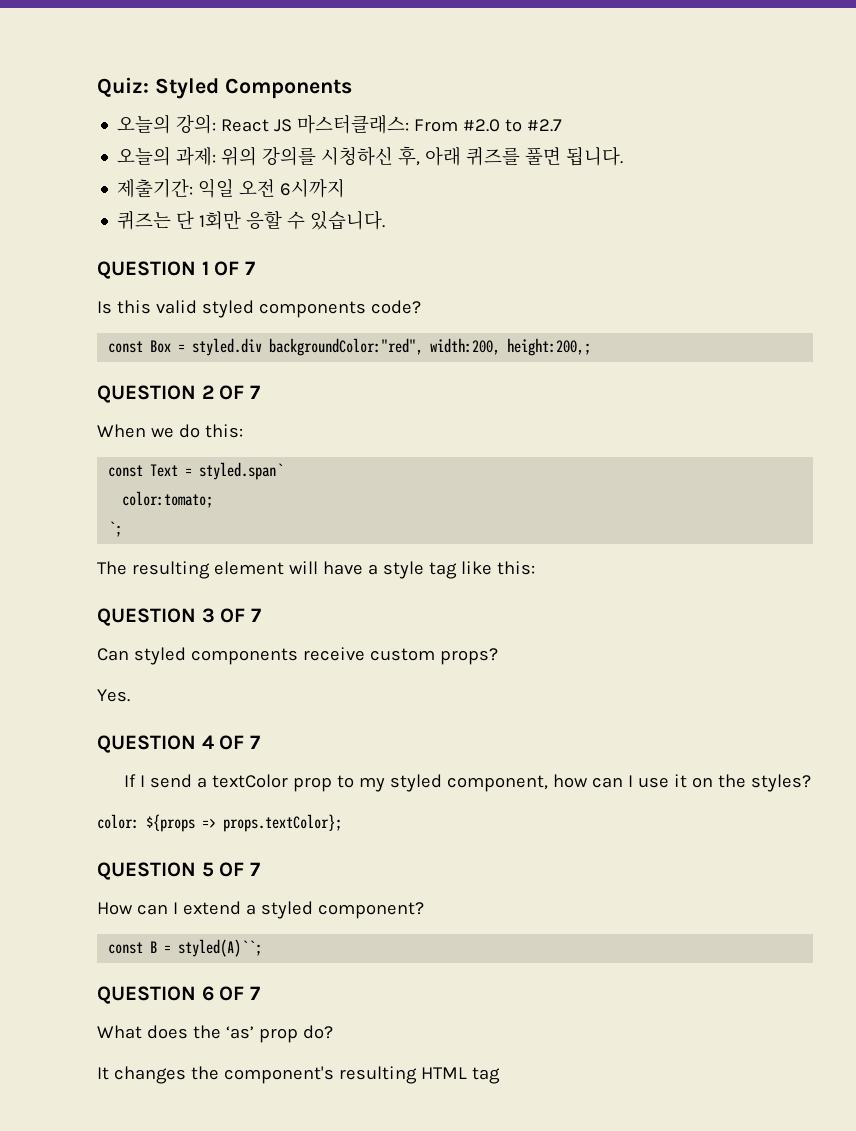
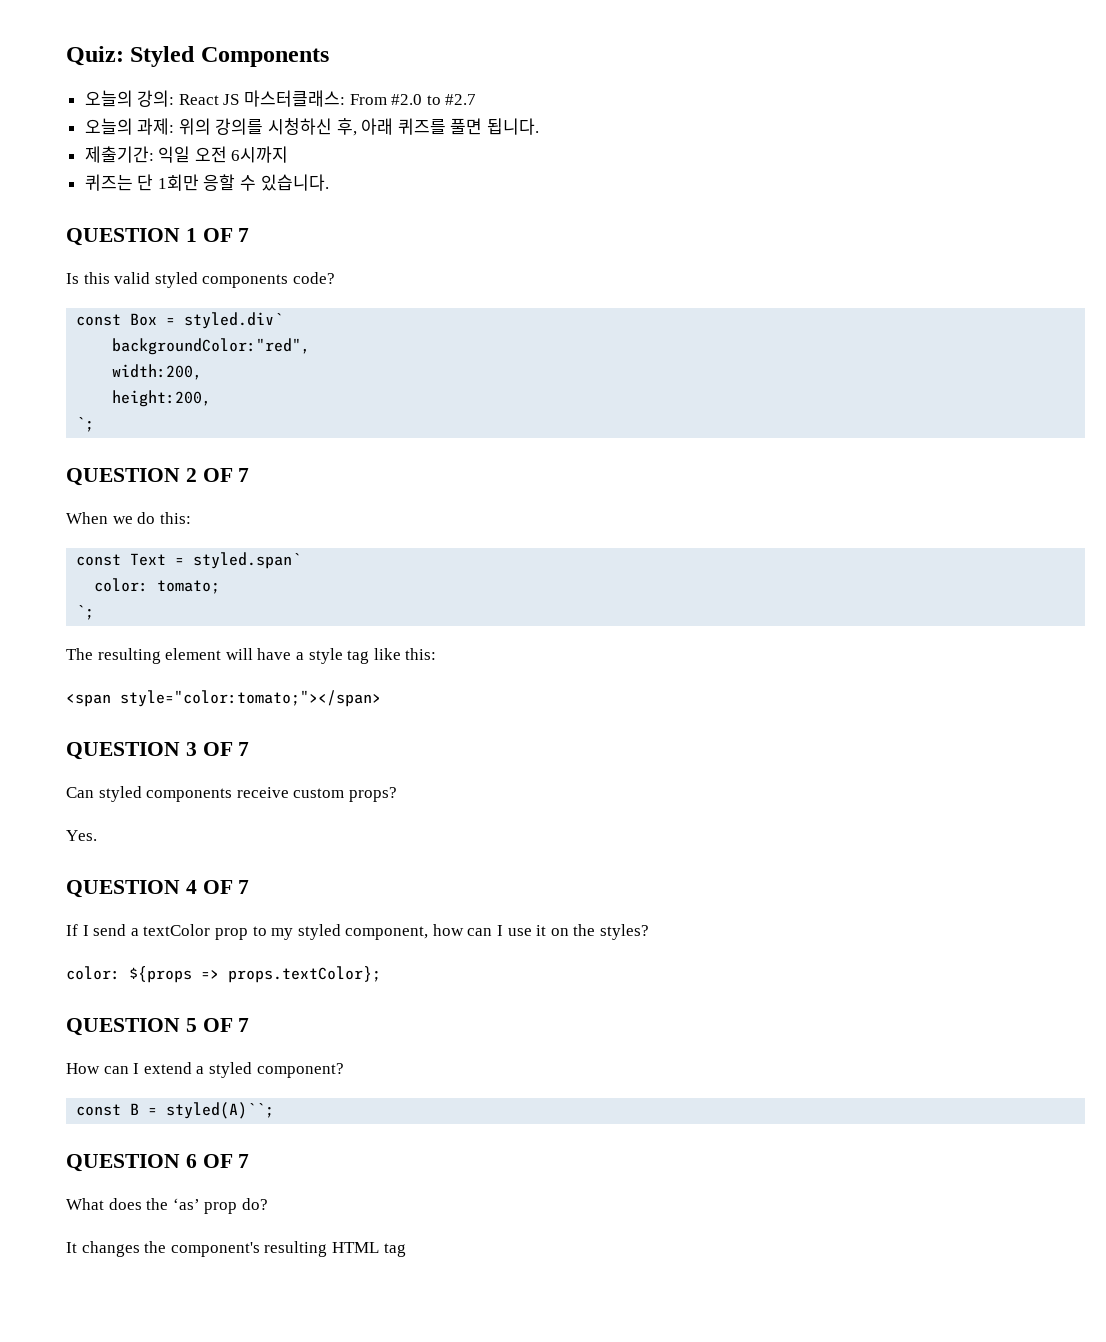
- const Box = styled.div backgroundColor:"red", width:200, height:200,;
+ const Box = styled.div`
+ backgroundColor:"red",
+ width:200,
+ height:200,
+ `;
- color:tomato;
+ color: tomato;
+ <span style="color:tomato;"></span>

